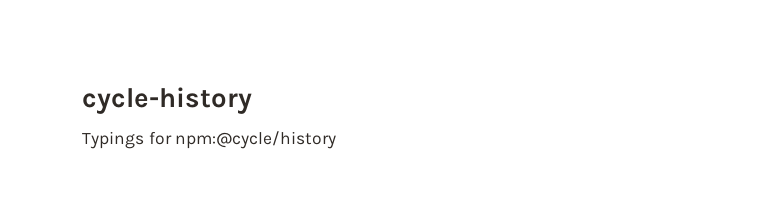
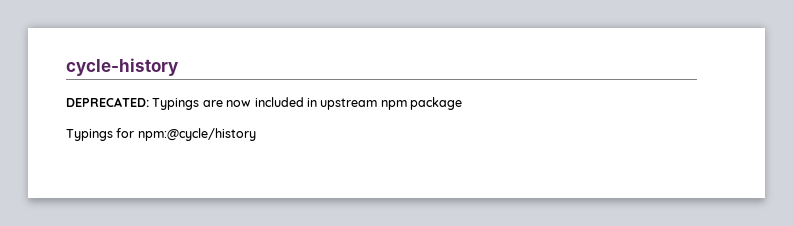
+ DEPRECATED: Typings are now included in upstream npm package

